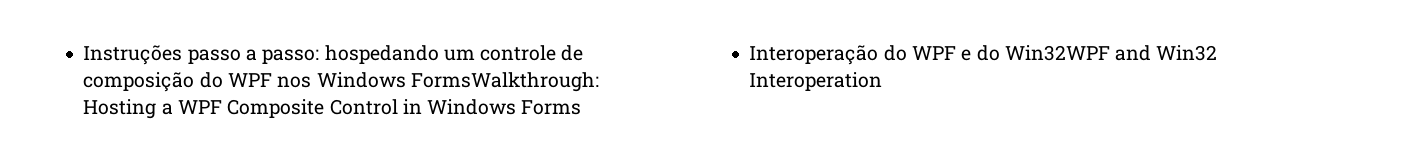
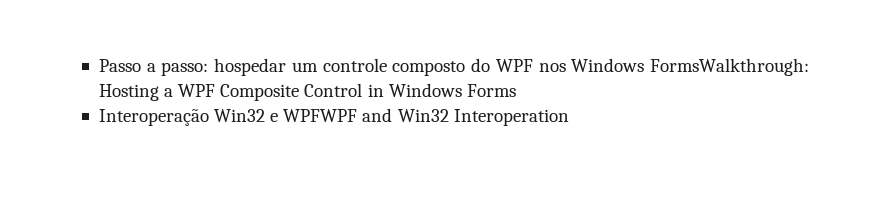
- Instruções passo a passo: hospedando um controle de composição do WPF nos Windows FormsWalkthrough: Hosting a WPF Composite Control in Windows Forms
+ Passo a passo: hospedar um controle composto do WPF nos Windows FormsWalkthrough: Hosting a WPF Composite Control in Windows Forms
- Interoperação do WPF e do Win32WPF and Win32 Interoperation
+ Interoperação Win32 e WPFWPF and Win32 Interoperation

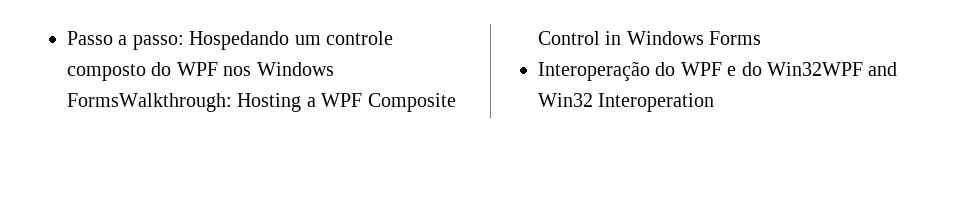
- Passo a passo: hospedar um controle composto do WPF nos Windows FormsWalkthrough: Hosting a WPF Composite Control in Windows Forms
+ Passo a passo: Hospedando um controle composto do WPF nos Windows FormsWalkthrough: Hosting a WPF Composite Control in Windows Forms
- Interoperação Win32 e WPFWPF and Win32 Interoperation
+ Interoperação do WPF e do Win32WPF and Win32 Interoperation

